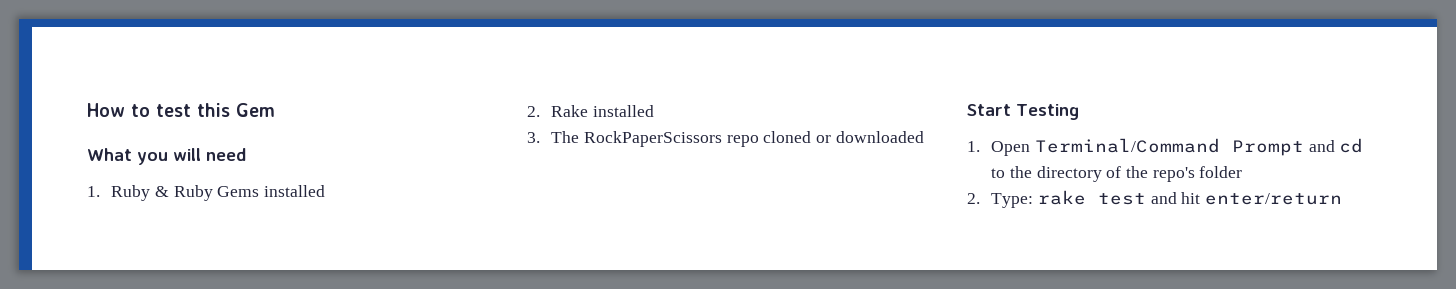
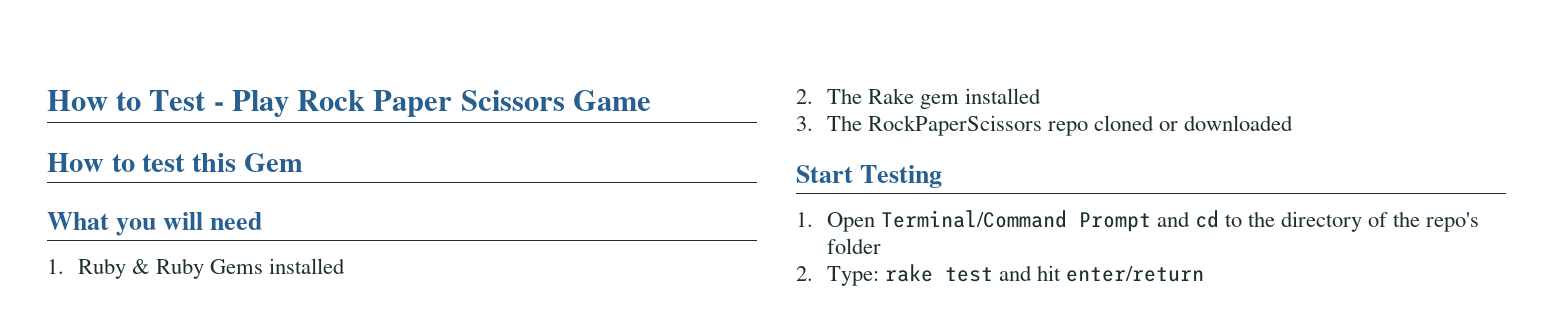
+ How to Test - Play Rock Paper Scissors Game
- 2. Rake installed
+ 2. The Rake gem installed

